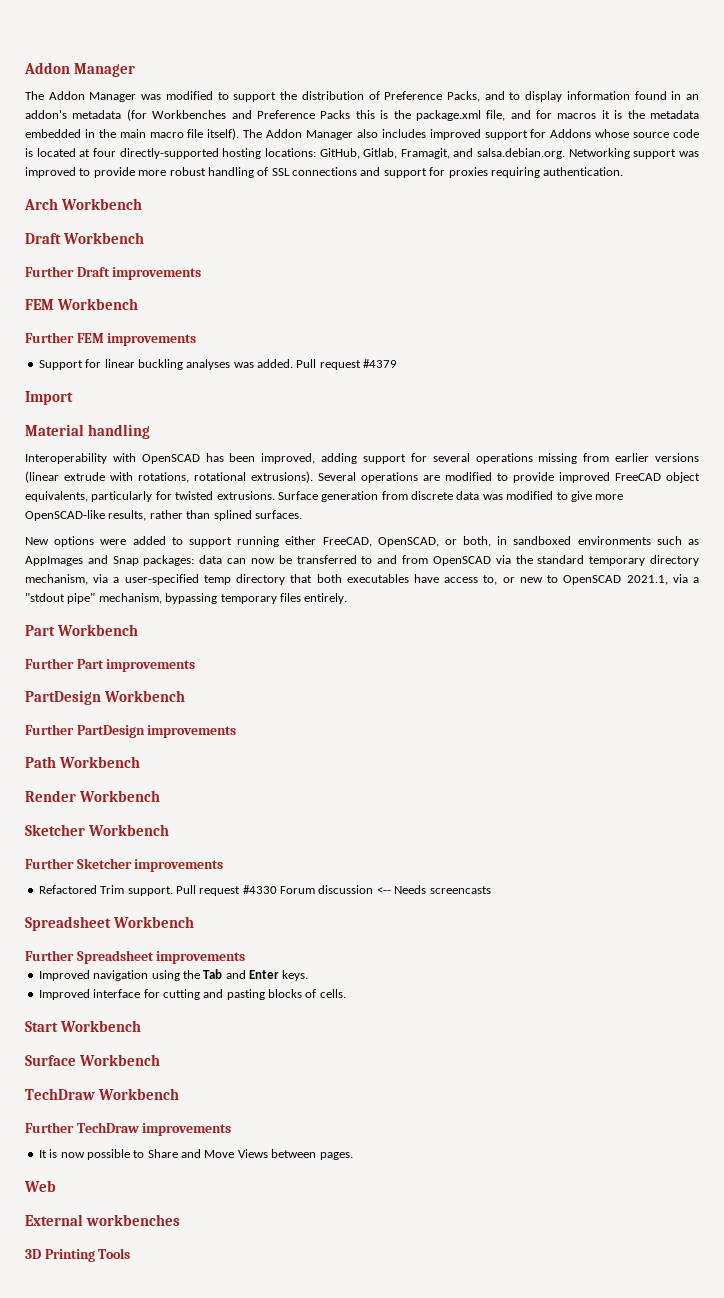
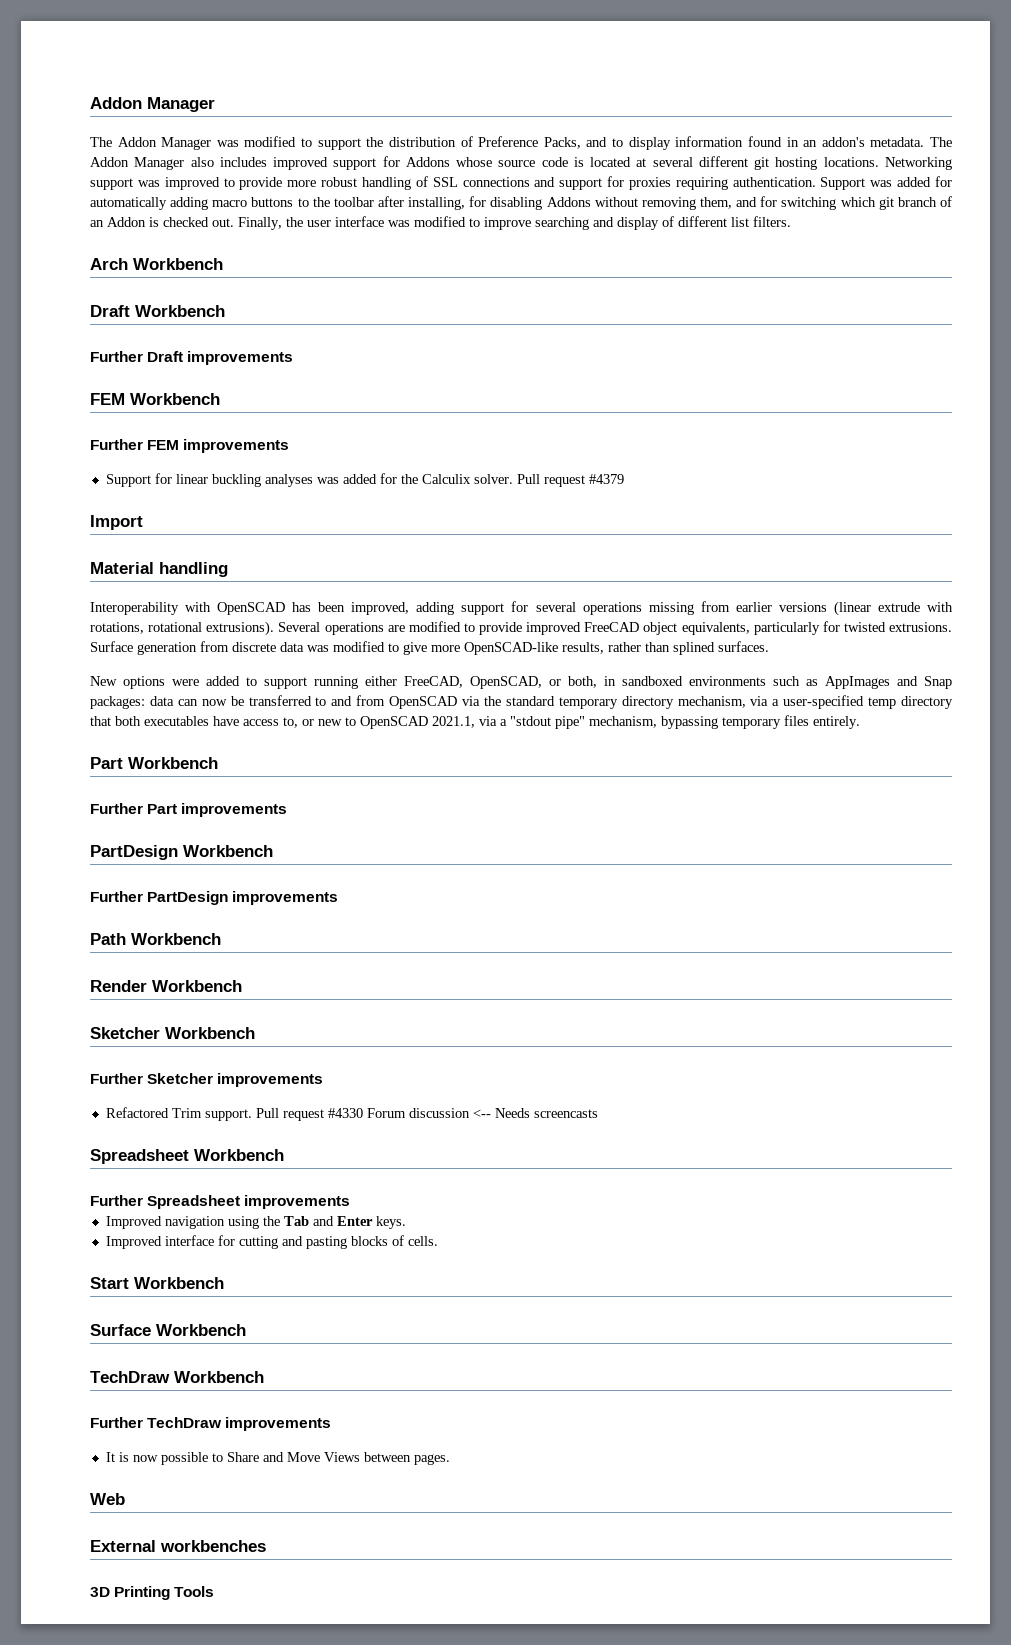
- The Addon Manager was modified to support the distribution of Preference Packs, and to display information found in an addon's metadata (for Workbenches and Preference Packs this is the package.xml file, and for macros it is the metadata embedded in the main macro file itself).
+ The Addon Manager was modified to support the distribution of Preference Packs, and to display information found in an addon's metadata.
- The Addon Manager also includes improved support for Addons whose source code is located at four directly-supported hosting locations: GitHub, Gitlab, Framagit, and salsa.debian.org. Networking support was improved to provide more robust handling of SSL connections and support for proxies requiring authentication.
+ The Addon Manager also includes improved support for Addons whose source code is located at several different git hosting locations. Networking support was improved to provide more robust handling of SSL connections and support for proxies requiring authentication. Support was added for automatically adding macro buttons to the toolbar after installing, for disabling Addons without removing them, and for switching which git branch of an Addon is checked out. Finally, the user interface was modified to improve searching and display of different list filters.
- Support for linear buckling analyses was added.
+ Support for linear buckling analyses was added for the Calculix solver.

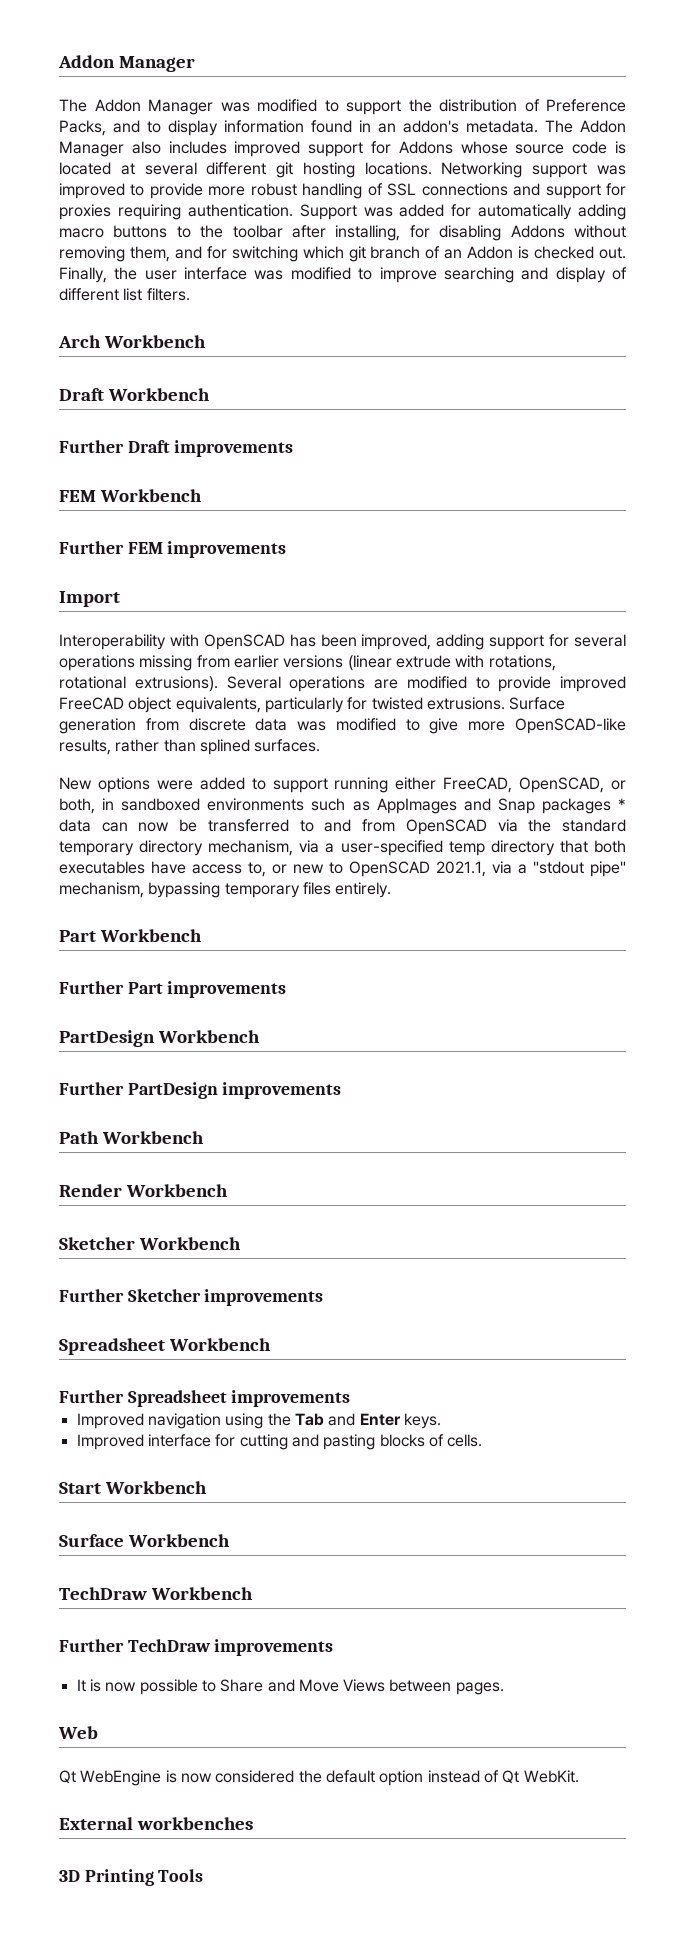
- Support for linear buckling analyses was added for the Calculix solver. Pull request #4379
- Material handling
- New options were added to support running either FreeCAD, OpenSCAD, or both, in sandboxed environments such as AppImages and Snap packages: data can now be transferred to and from OpenSCAD via the standard temporary directory mechanism, via a user-specified temp directory that both executables have access to, or new to OpenSCAD 2021.1, via a "stdout pipe" mechanism, bypassing temporary files entirely.
+ New options were added to support running either FreeCAD, OpenSCAD, or both, in sandboxed environments such as AppImages and Snap packages * data can now be transferred to and from OpenSCAD via the standard temporary directory mechanism, via a user-specified temp directory that both executables have access to, or new to OpenSCAD 2021.1, via a "stdout pipe" mechanism, bypassing temporary files entirely.
- Refactored Trim support. Pull request #4330 Forum discussion <-- Needs screencasts
+ Qt WebEngine is now considered the default option instead of Qt WebKit.

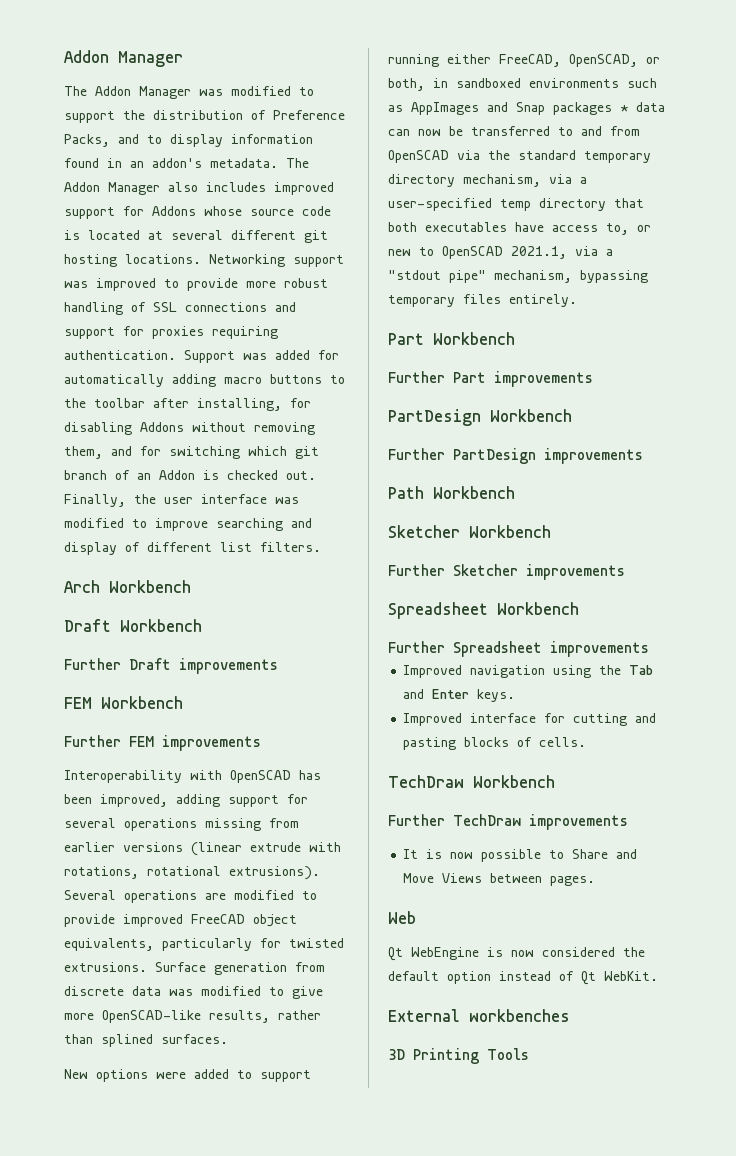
- Import
- Render Workbench
- Start Workbench
- Surface Workbench

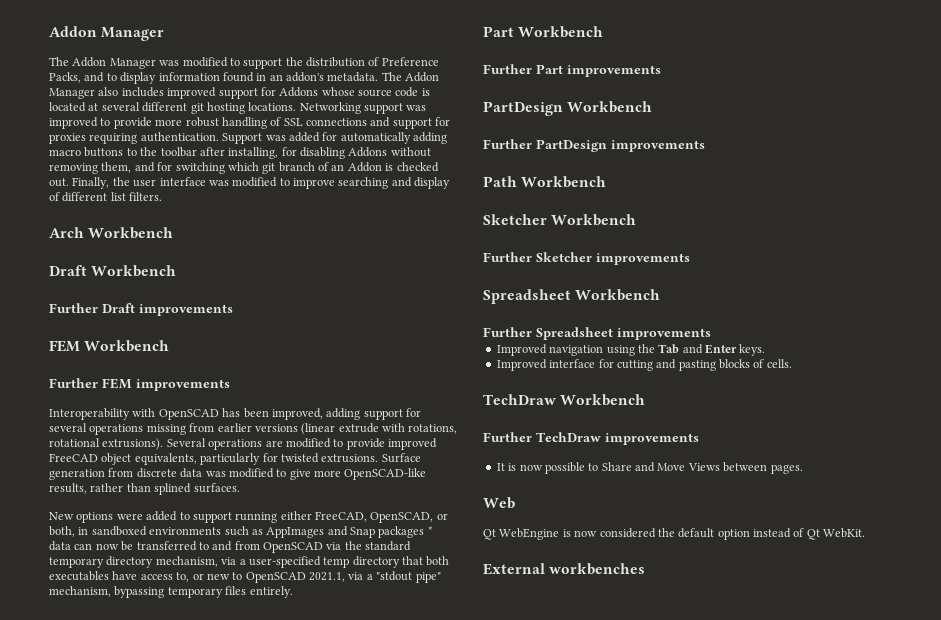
- 3D Printing Tools

